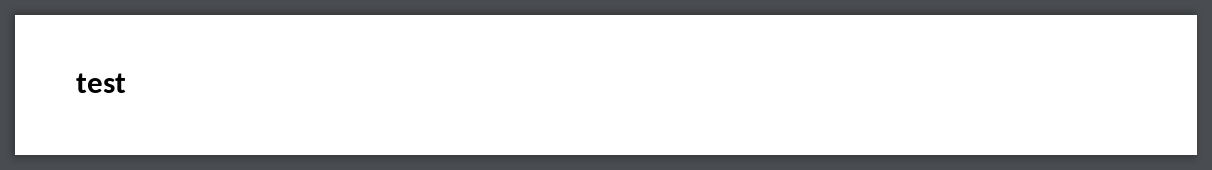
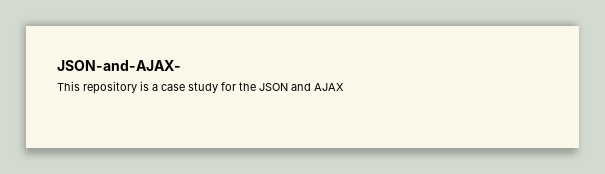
- test
+ JSON-and-AJAX-
+ This repository is a case study for the JSON and AJAX

